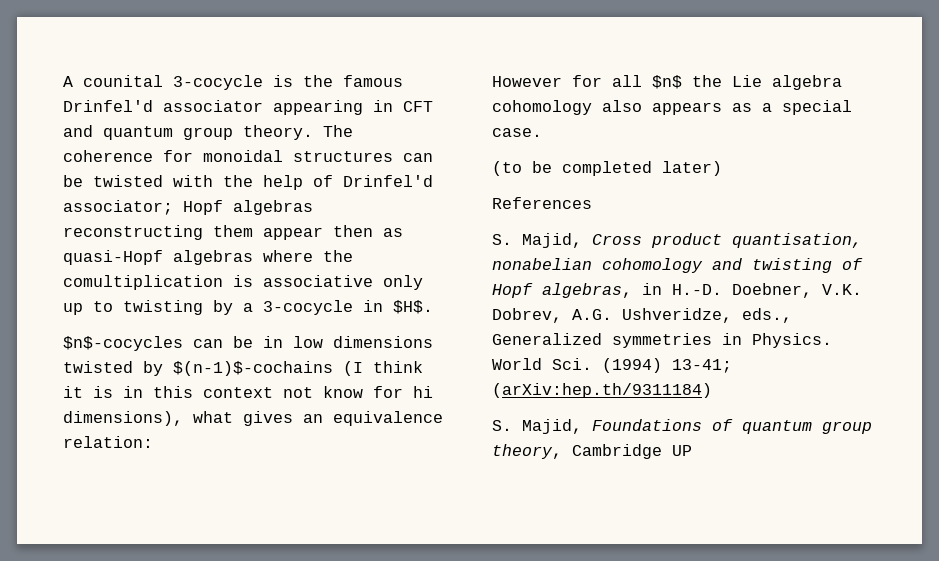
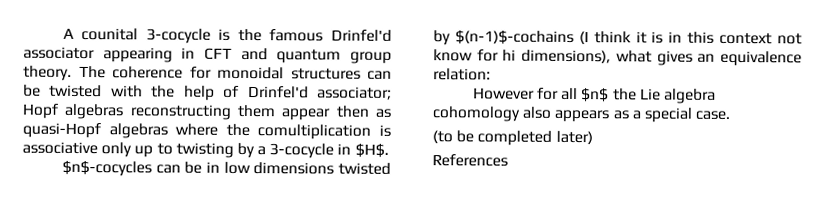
- S. Majid, Cross product quantisation, nonabelian cohomology and twisting of Hopf algebras, in H.-D. Doebner, V.K. Dobrev, A.G. Ushveridze, eds., Generalized symmetries in Physics. World Sci. (1994) 13-41; (arXiv:hep.th/9311184)
- S. Majid, Foundations of quantum group theory, Cambridge UP

